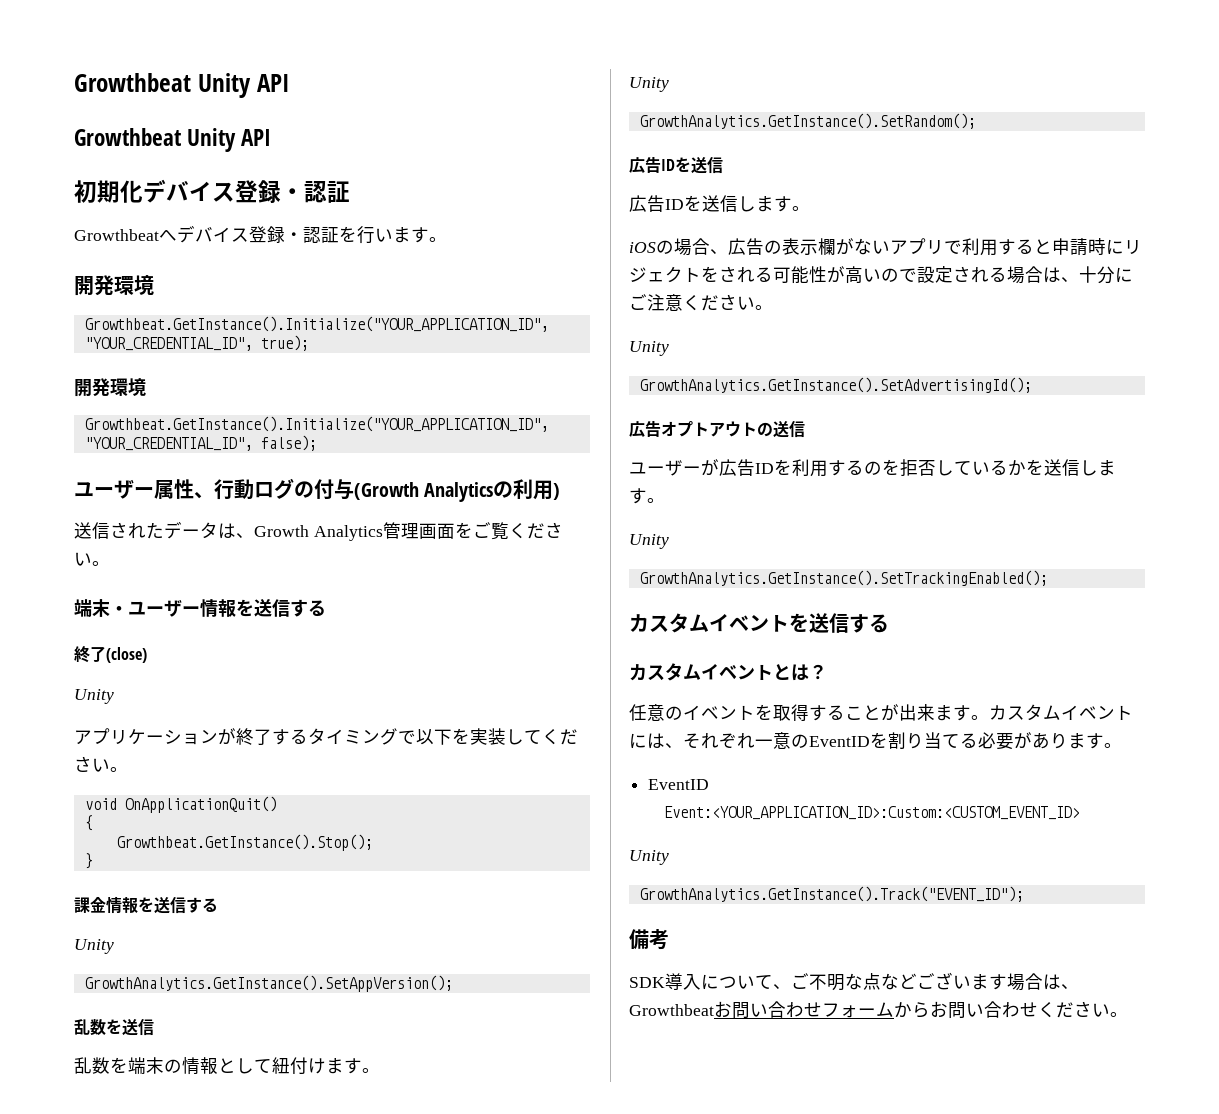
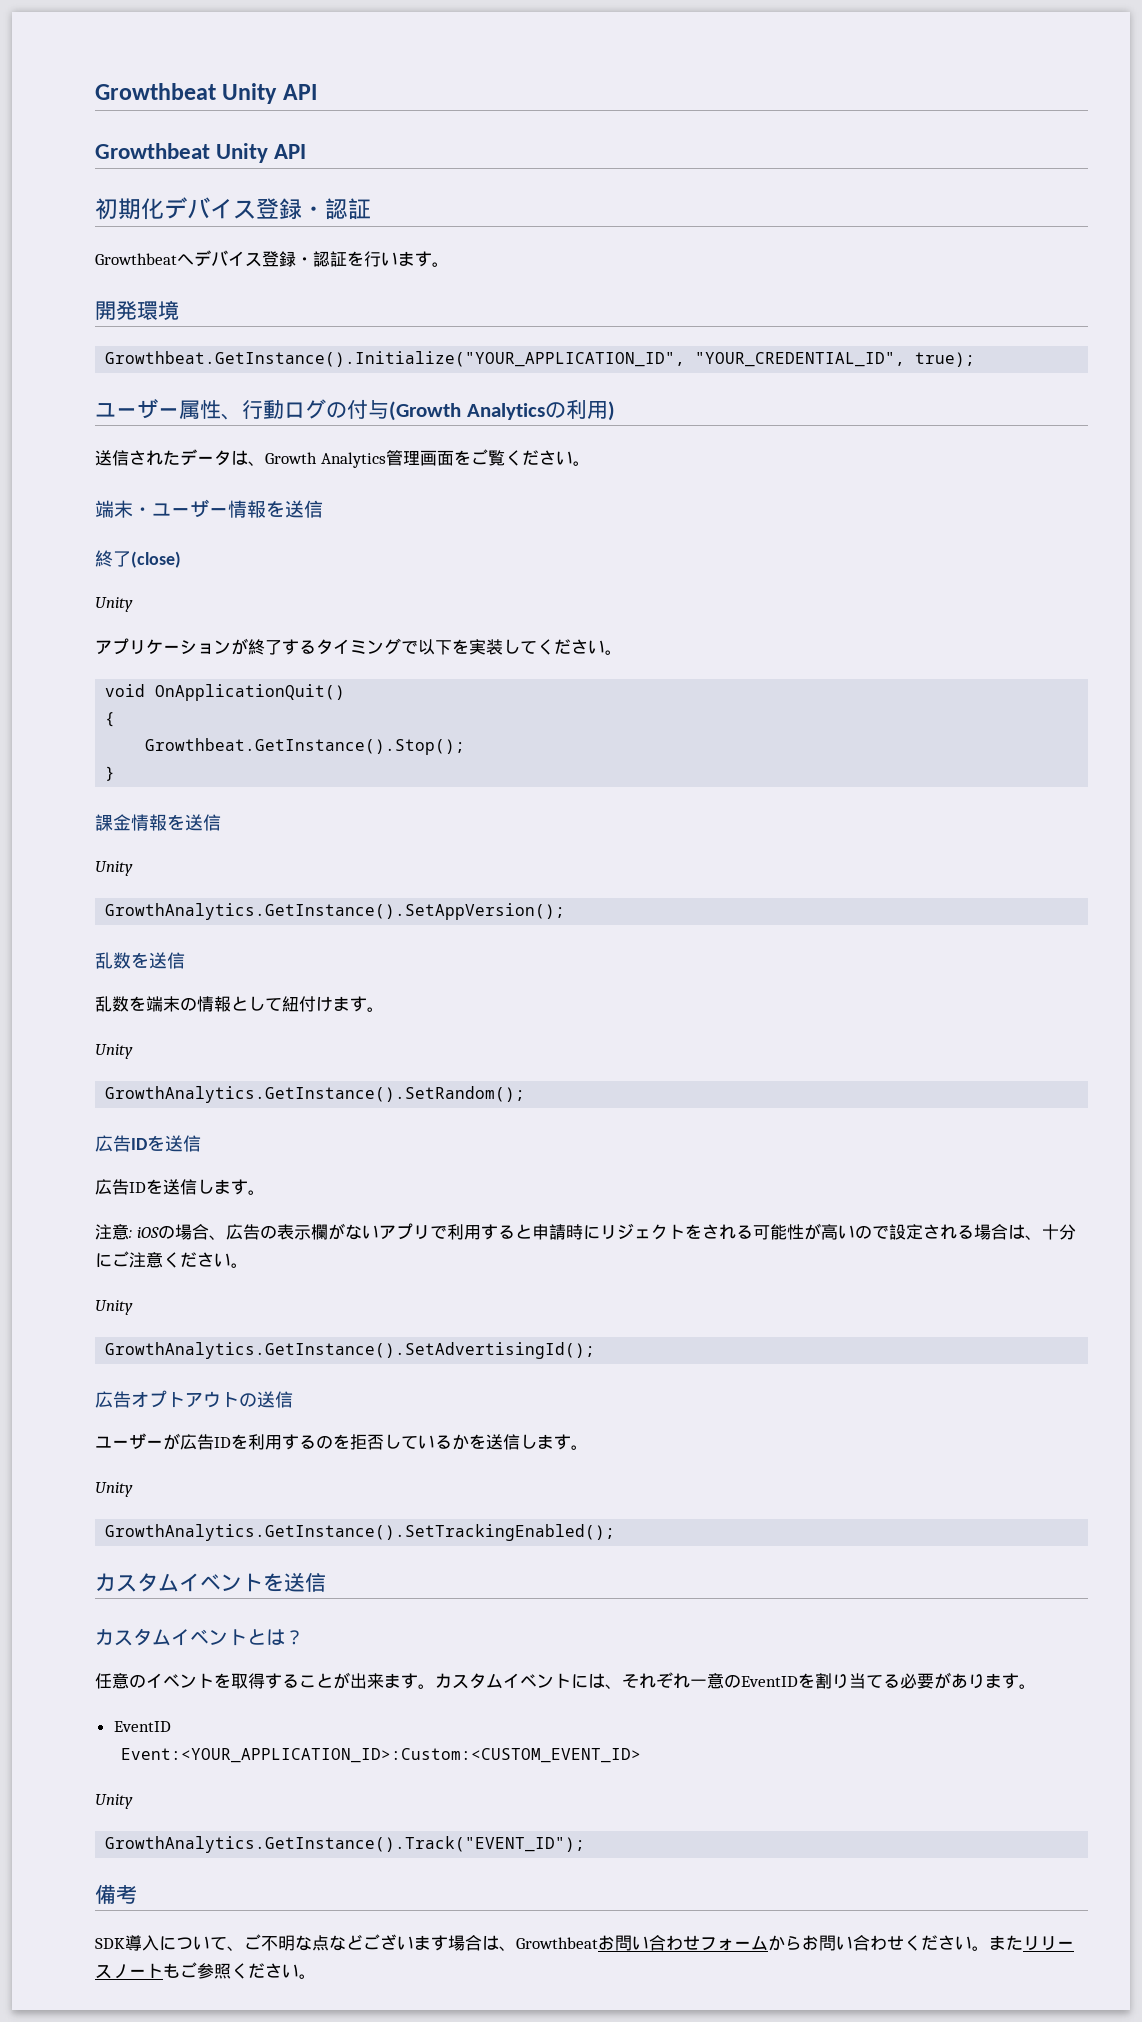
  Growthbeat.GetInstance().Initialize("YOUR_APPLICATION_ID", "YOUR_CREDENTIAL_ID", true);
- 開発環境
- Growthbeat.GetInstance().Initialize("YOUR_APPLICATION_ID", "YOUR_CREDENTIAL_ID", false);
- 端末・ユーザー情報を送信する
+ 端末・ユーザー情報を送信
- 課金情報を送信する
+ 課金情報を送信
- iOSの場合、広告の表示欄がないアプリで利用すると申請時にリジェクトをされる可能性が高いので設定される場合は、十分にご注意ください。
+ 注意: iOSの場合、広告の表示欄がないアプリで利用すると申請時にリジェクトをされる可能性が高いので設定される場合は、十分にご注意ください。
- カスタムイベントを送信する
+ カスタムイベントを送信
+ またリリースノートもご参照ください。

